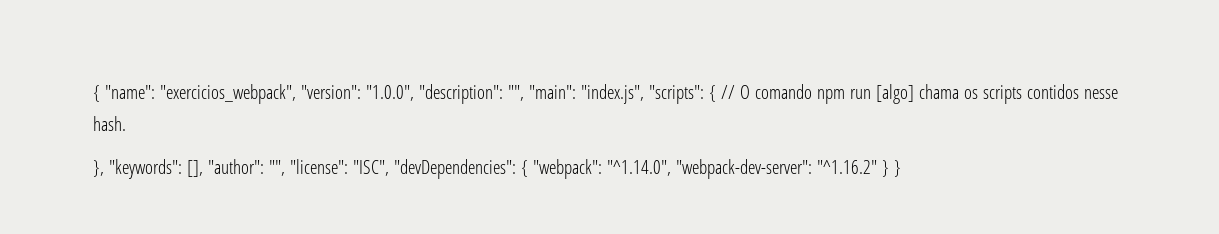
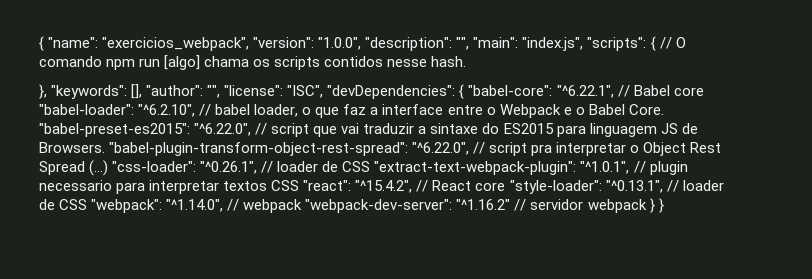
- }, "keywords": [], "author": "", "license": "ISC", "devDependencies": { "webpack": "^1.14.0", "webpack-dev-server": "^1.16.2" } }
+ }, "keywords": [], "author": "", "license": "ISC", "devDependencies": { "babel-core": "^6.22.1", // Babel core "babel-loader": "^6.2.10", // babel loader, o que faz a interface entre o Webpack e o Babel Core. "babel-preset-es2015": "^6.22.0", // script que vai traduzir a sintaxe do ES2015 para linguagem JS de Browsers. "babel-plugin-transform-object-rest-spread": "^6.22.0", // script pra interpretar o Object Rest Spread (...) "css-loader": "^0.26.1", // loader de CSS "extract-text-webpack-plugin": "^1.0.1", // plugin necessario para interpretar textos CSS "react": "^15.4.2", // React core "style-loader": "^0.13.1", // loader de CSS "webpack": "^1.14.0", // webpack "webpack-dev-server": "^1.16.2" // servidor webpack } }

